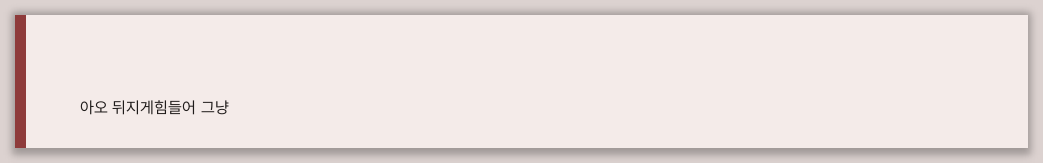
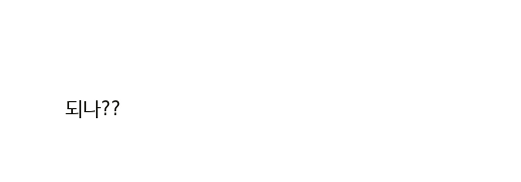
- 아오 뒤지게힘들어 그냥
+ 되나??

